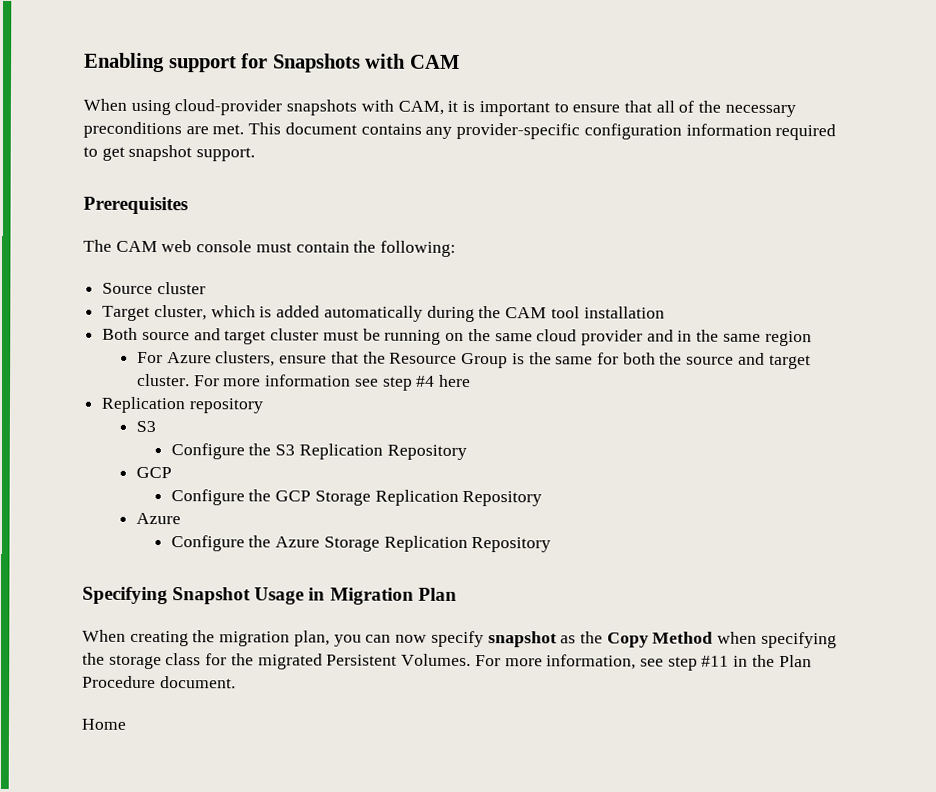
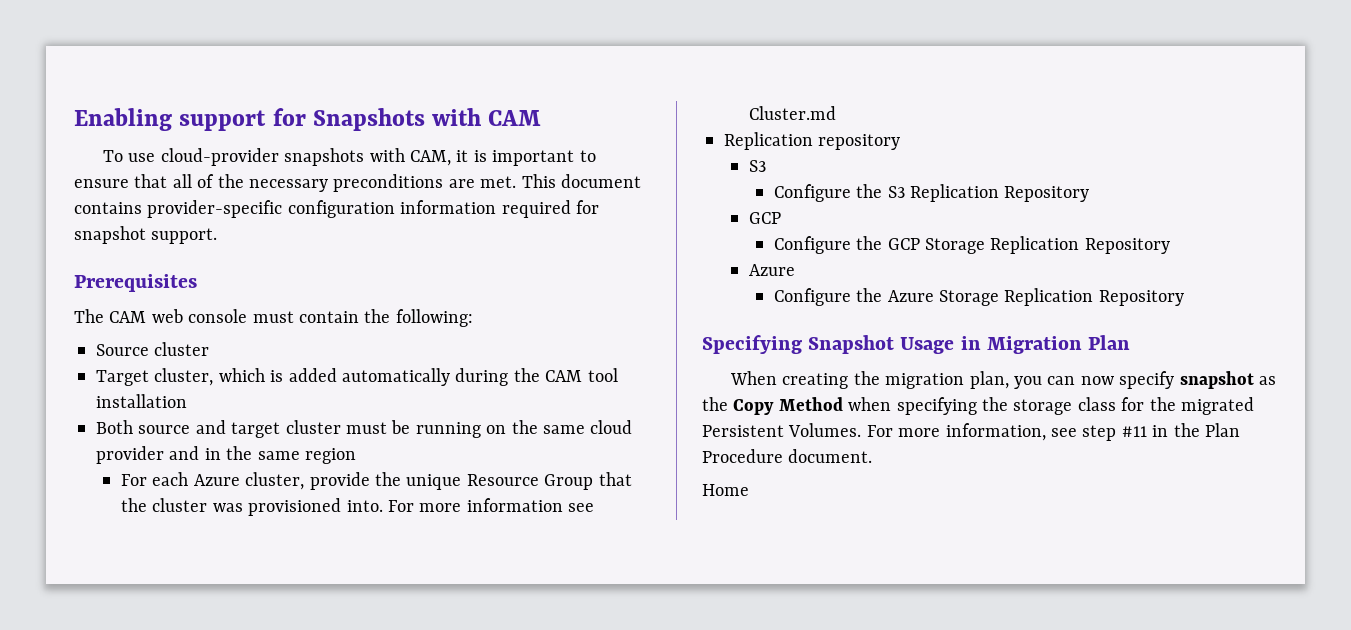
- When using cloud-provider snapshots with CAM, it is important to ensure that all of the necessary preconditions are met.
+ To use cloud-provider snapshots with CAM, it is important to ensure that all of the necessary preconditions are met.
- This document contains any provider-specific configuration information required to get snapshot support.
+ This document contains provider-specific configuration information required for snapshot support.
- For Azure clusters, ensure that the Resource Group is the same for both the source and target cluster.
+ For each Azure cluster, provide the unique Resource Group that the cluster was provisioned into.
- For more information see step #4 here
+ For more information see Cluster.md

